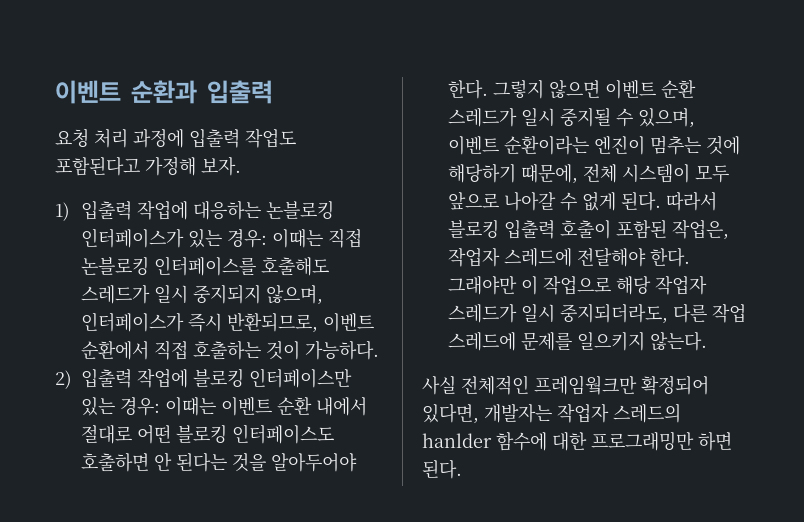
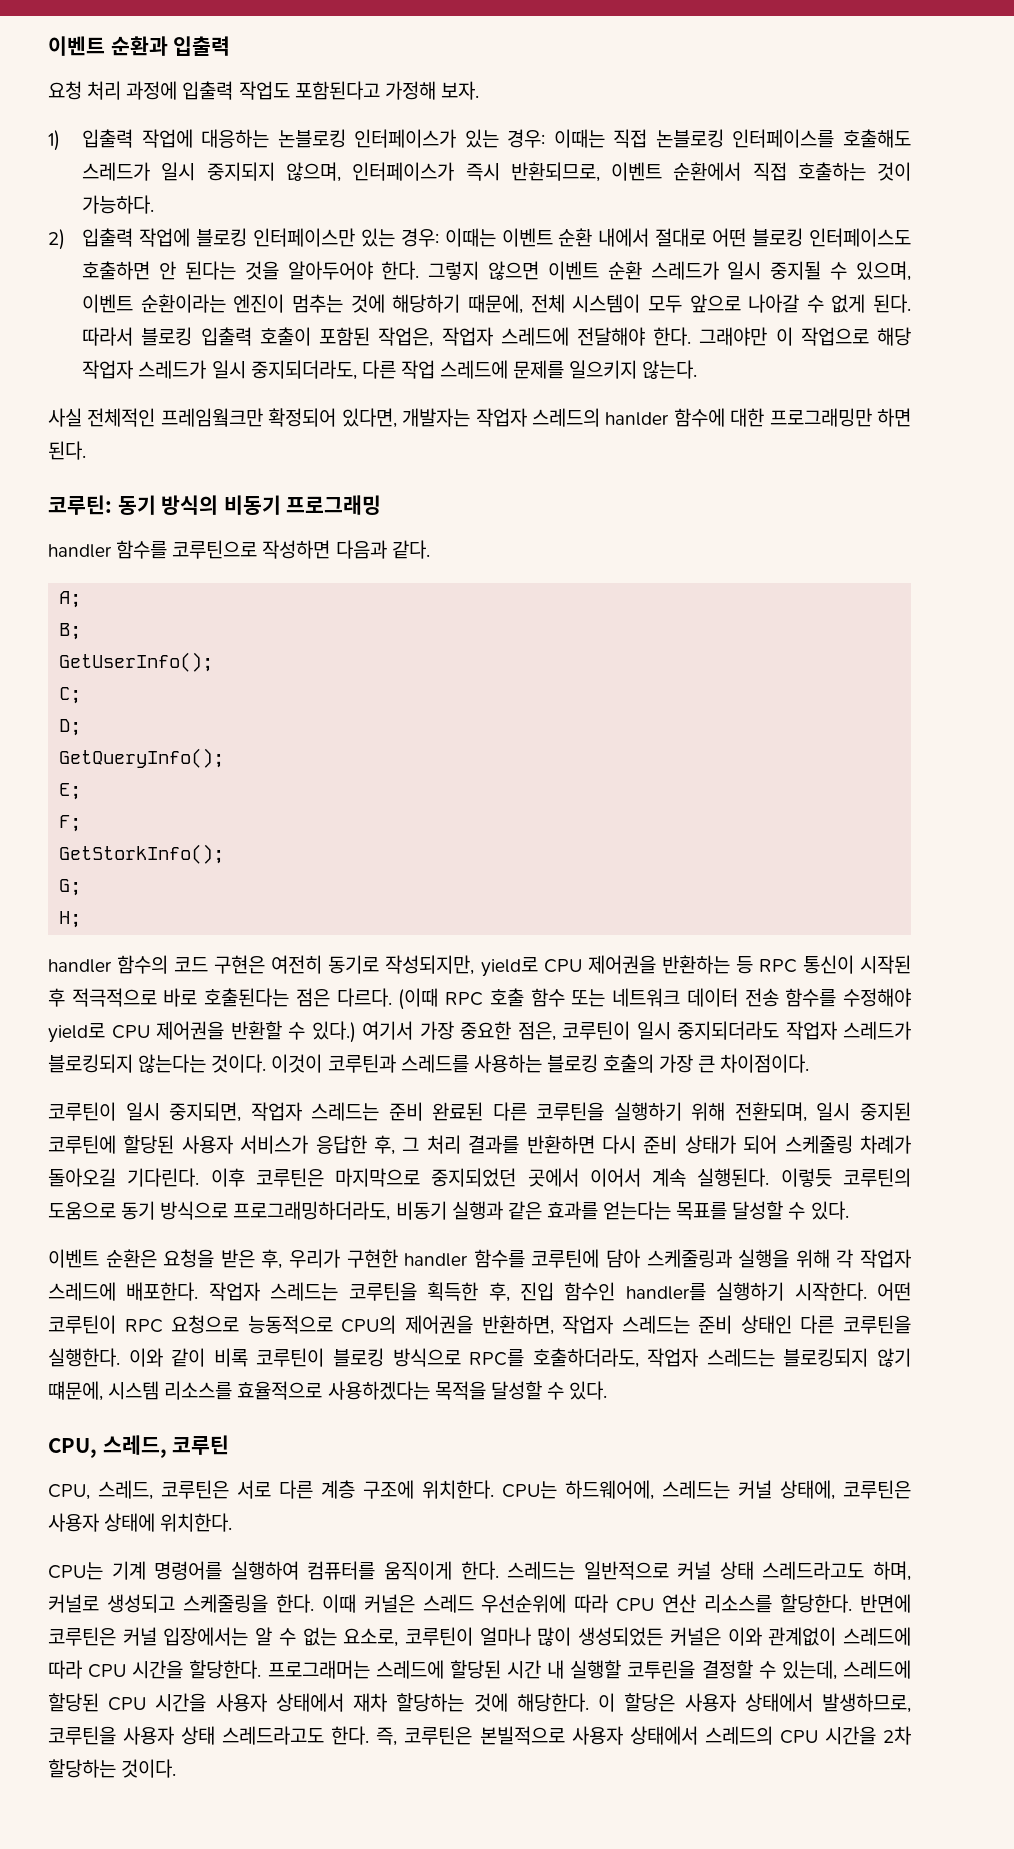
+ 코루틴: 동기 방식의 비동기 프로그래밍
+ handler 함수를 코루틴으로 작성하면 다음과 같다.
+ A;
+ B;
+ GetUserInfo();
+ C;
+ D;
+ GetQueryInfo();
+ E;
+ F;
+ GetStorkInfo();
+ G;
+ H;
+ handler 함수의 코드 구현은 여전히 동기로 작성되지만, yield로 CPU 제어권을 반환하는 등 RPC 통신이 시작된 후 적극적으로 바로 호출된다는 점은 다르다. (이때 RPC 호출 함수 또는 네트워크 데이터 전송 함수를 수정해야 yield로 CPU 제어권을 반환할 수 있다.) 여기서 가장 중요한 점은, 코루틴이 일시 중지되더라도 작업자 스레드가 블로킹되지 않는다는 것이다. 이것이 코루틴과 스레드를 사용하는 블로킹 호출의 가장 큰 차이점이다.
+ 코루틴이 일시 중지되면, 작업자 스레드는 준비 완료된 다른 코루틴을 실행하기 위해 전환되며, 일시 중지된 코루틴에 할당된 사용자 서비스가 응답한 후, 그 처리 결과를 반환하면 다시 준비 상태가 되어 스케줄링 차례가 돌아오길 기다린다. 이후 코루틴은 마지막으로 중지되었던 곳에서 이어서 계속 실행된다. 이렇듯 코루틴의 도움으로 동기 방식으로 프로그래밍하더라도, 비동기 실행과 같은 효과를 얻는다는 목표를 달성할 수 있다.
+ 이벤트 순환은 요청을 받은 후, 우리가 구현한 handler 함수를 코루틴에 담아 스케줄링과 실행을 위해 각 작업자 스레드에 배포한다. 작업자 스레드는 코루틴을 획득한 후, 진입 함수인 handler를 실행하기 시작한다. 어떤 코루틴이 RPC 요청으로 능동적으로 CPU의 제어권을 반환하면, 작업자 스레드는 준비 상태인 다른 코루틴을 실행한다. 이와 같이 비록 코루틴이 블로킹 방식으로 RPC를 호출하더라도, 작업자 스레드는 블로킹되지 않기 떄문에, 시스템 리소스를 효율적으로 사용하겠다는 목적을 달성할 수 있다.
+ CPU, 스레드, 코루틴
+ CPU, 스레드, 코루틴은 서로 다른 계층 구조에 위치한다. CPU는 하드웨어에, 스레드는 커널 상태에, 코루틴은 사용자 상태에 위치한다.
+ CPU는 기계 명령어를 실행하여 컴퓨터를 움직이게 한다. 스레드는 일반적으로 커널 상태 스레드라고도 하며, 커널로 생성되고 스케줄링을 한다. 이때 커널은 스레드 우선순위에 따라 CPU 연산 리소스를 할당한다. 반면에 코루틴은 커널 입장에서는 알 수 없는 요소로, 코루틴이 얼마나 많이 생성되었든 커널은 이와 관계없이 스레드에 따라 CPU 시간을 할당한다. 프로그래머는 스레드에 할당된 시간 내 실행할 코투린을 결정할 수 있는데, 스레드에 할당된 CPU 시간을 사용자 상태에서 재차 할당하는 것에 해당한다. 이 할당은 사용자 상태에서 발생하므로, 코루틴을 사용자 상태 스레드라고도 한다. 즉, 코루틴은 본빌적으로 사용자 상태에서 스레드의 CPU 시간을 2차 할당하는 것이다.

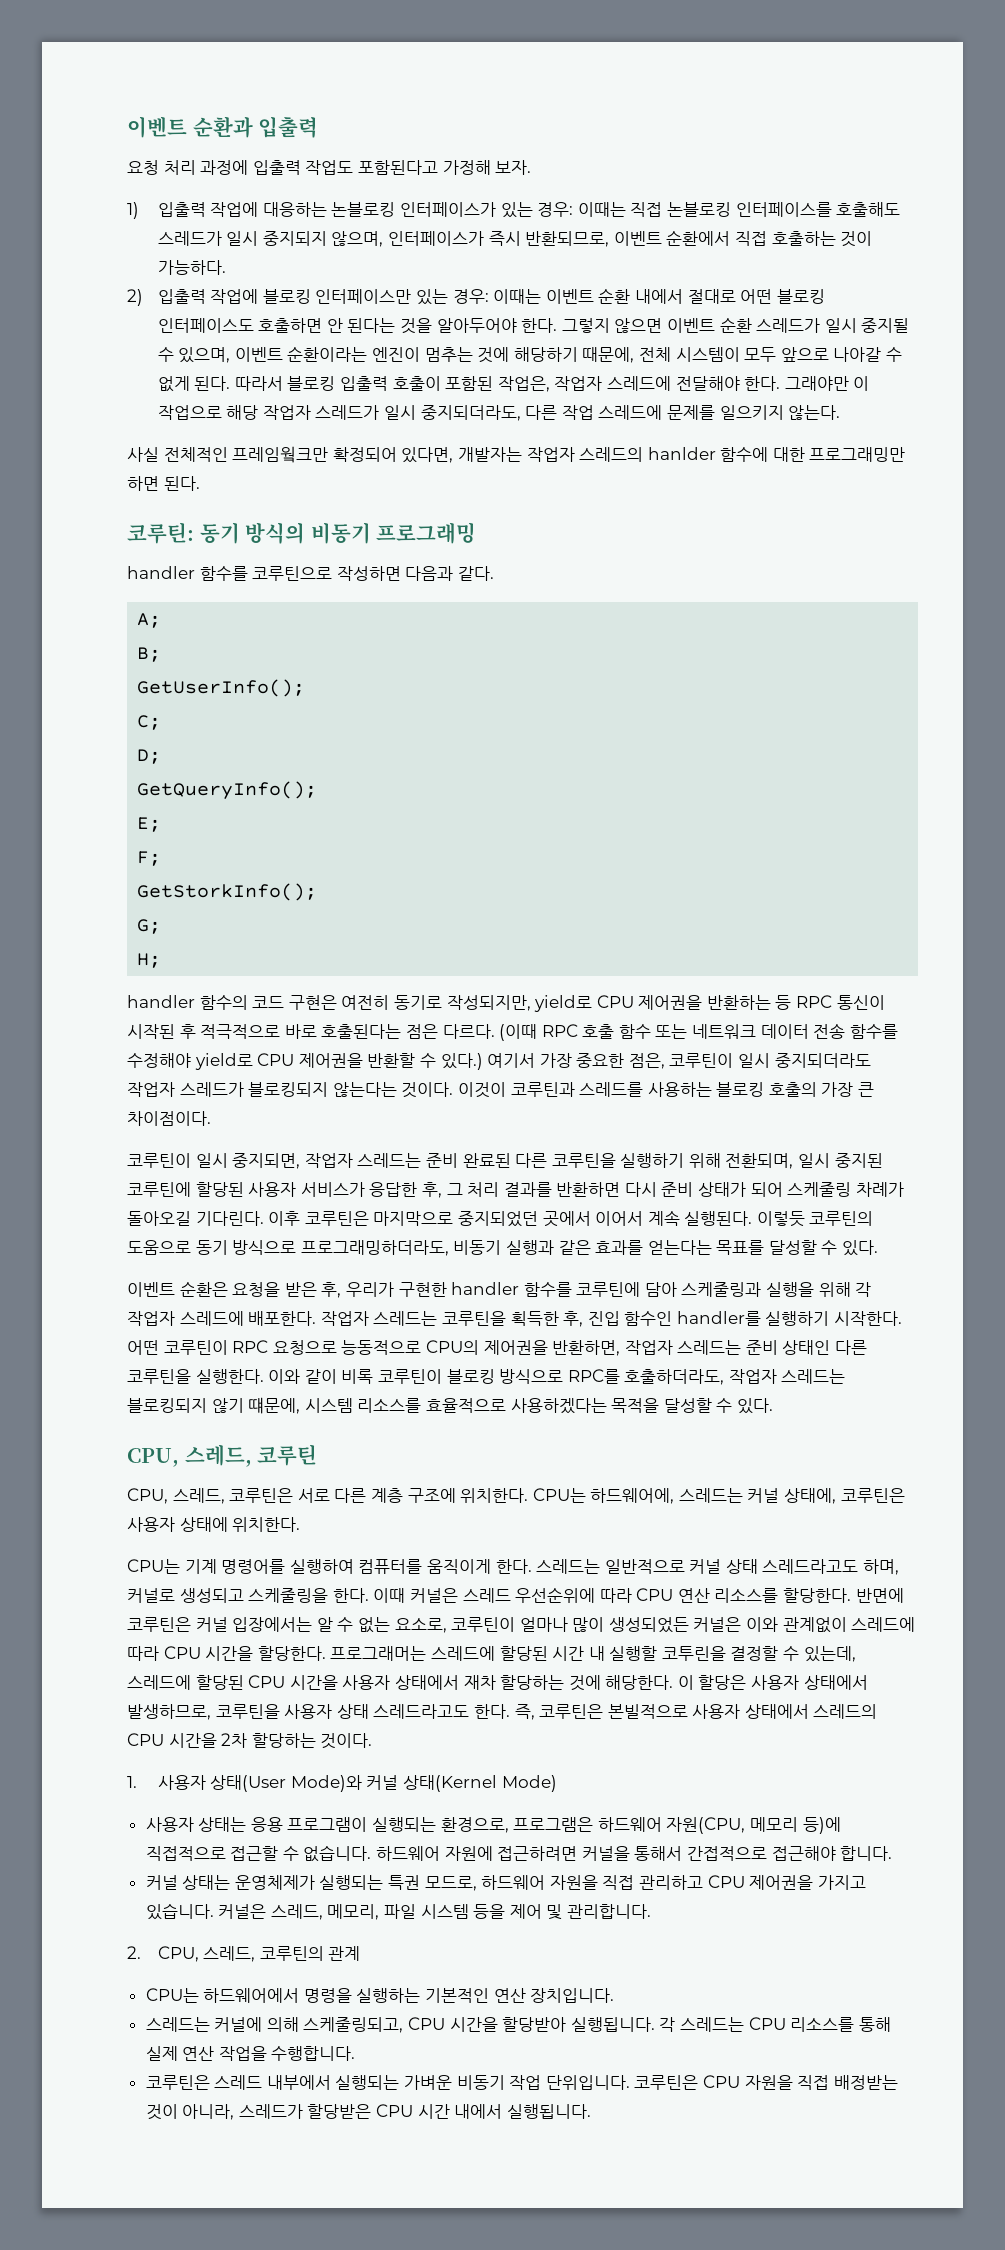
+ 1. 사용자 상태(User Mode)와 커널 상태(Kernel Mode)
+ 사용자 상태는 응용 프로그램이 실행되는 환경으로, 프로그램은 하드웨어 자원(CPU, 메모리 등)에 직접적으로 접근할 수 없습니다. 하드웨어 자원에 접근하려면 커널을 통해서 간접적으로 접근해야 합니다.
+ 커널 상태는 운영체제가 실행되는 특권 모드로, 하드웨어 자원을 직접 관리하고 CPU 제어권을 가지고 있습니다. 커널은 스레드, 메모리, 파일 시스템 등을 제어 및 관리합니다.
+ 2. CPU, 스레드, 코루틴의 관계
+ CPU는 하드웨어에서 명령을 실행하는 기본적인 연산 장치입니다.
+ 스레드는 커널에 의해 스케줄링되고, CPU 시간을 할당받아 실행됩니다. 각 스레드는 CPU 리소스를 통해 실제 연산 작업을 수행합니다.
+ 코루틴은 스레드 내부에서 실행되는 가벼운 비동기 작업 단위입니다. 코루틴은 CPU 자원을 직접 배정받는 것이 아니라, 스레드가 할당받은 CPU 시간 내에서 실행됩니다.

